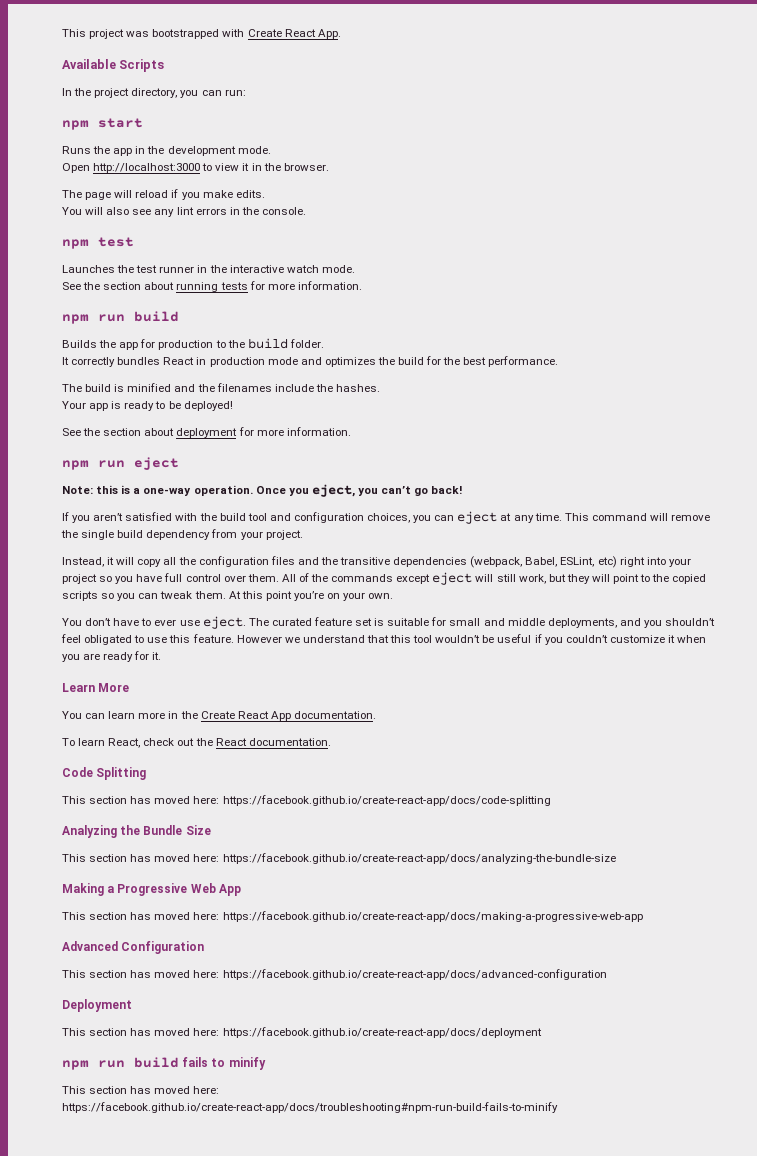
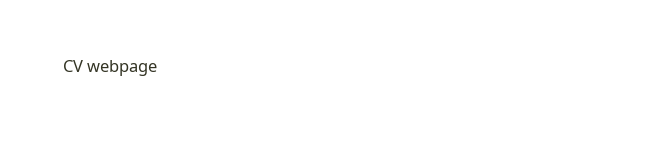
- This project was bootstrapped with Create React App.
- Available Scripts
- In the project directory, you can run:
- npm start
- Runs the app in the development mode.
- Open http://localhost:3000 to view it in the browser.
- The page will reload if you make edits.
- You will also see any lint errors in the console.
- npm test
- Launches the test runner in the interactive watch mode.
- See the section about running tests for more information.
- npm run build
- Builds the app for production to the build folder.
- It correctly bundles React in production mode and optimizes the build for the best performance.
- The build is minified and the filenames include the hashes.
- Your app is ready to be deployed!
- See the section about deployment for more information.
- npm run eject
- Note: this is a one-way operation. Once you eject, you can’t go back!
- If you aren’t satisfied with the build tool and configuration choices, you can eject at any time. This command will remove the single build dependency from your project.
- Instead, it will copy all the configuration files and the transitive dependencies (webpack, Babel, ESLint, etc) right into your project so you have full control over them. All of the commands except eject will still work, but they will point to the copied scripts so you can tweak them. At this point you’re on your own.
- You don’t have to ever use eject. The curated feature set is suitable for small and middle deployments, and you shouldn’t feel obligated to use this feature. However we understand that this tool wouldn’t be useful if you couldn’t customize it when you are ready for it.
- Learn More
- You can learn more in the Create React App documentation.
- To learn React, check out the React documentation.
- Code Splitting
- This section has moved here: https://facebook.github.io/create-react-app/docs/code-splitting
- Analyzing the Bundle Size
- This section has moved here: https://facebook.github.io/create-react-app/docs/analyzing-the-bundle-size
- Making a Progressive Web App
- This section has moved here: https://facebook.github.io/create-react-app/docs/making-a-progressive-web-app
- Advanced Configuration
- This section has moved here: https://facebook.github.io/create-react-app/docs/advanced-configuration
- Deployment
- This section has moved here: https://facebook.github.io/create-react-app/docs/deployment
- npm run build fails to minify
- This section has moved here: https://facebook.github.io/create-react-app/docs/troubleshooting#npm-run-build-fails-to-minify
+ CV webpage

